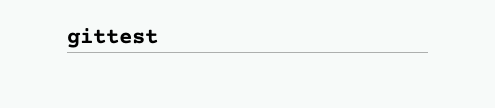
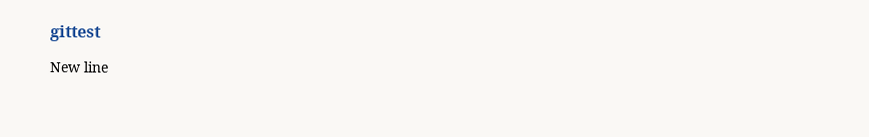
+ New line

